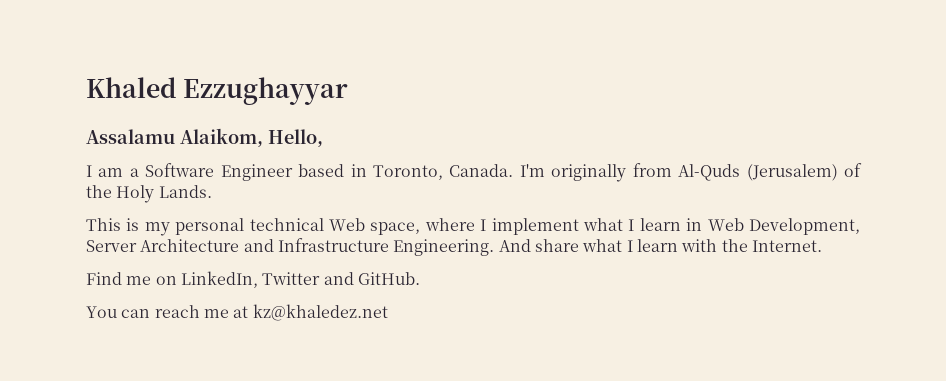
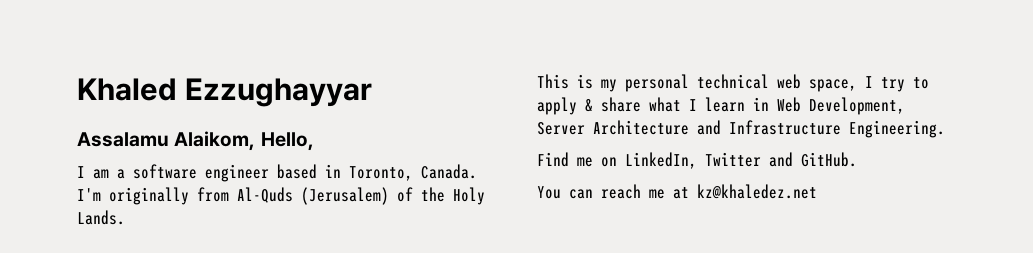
- I am a Software Engineer based in Toronto, Canada.
+ I am a software engineer based in Toronto, Canada.
- This is my personal technical Web space, where I implement what I learn in Web Development, Server Architecture and Infrastructure Engineering. And share what I learn with the Internet.
+ This is my personal technical web space, I try to apply & share what I learn in Web Development, Server Architecture and Infrastructure Engineering.

